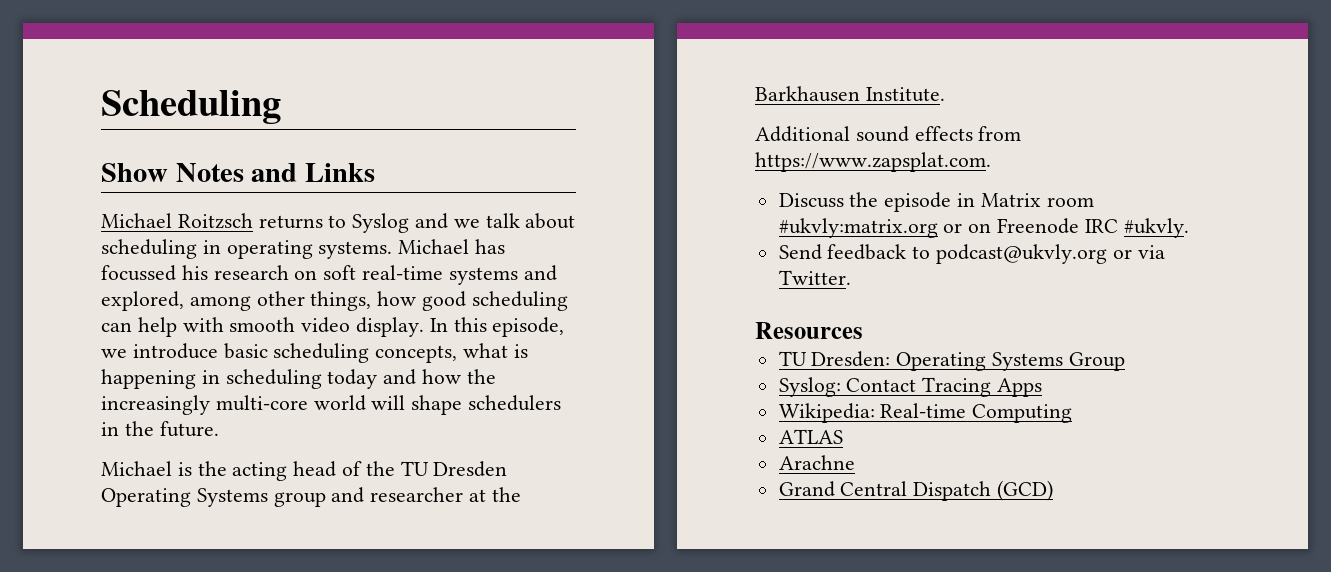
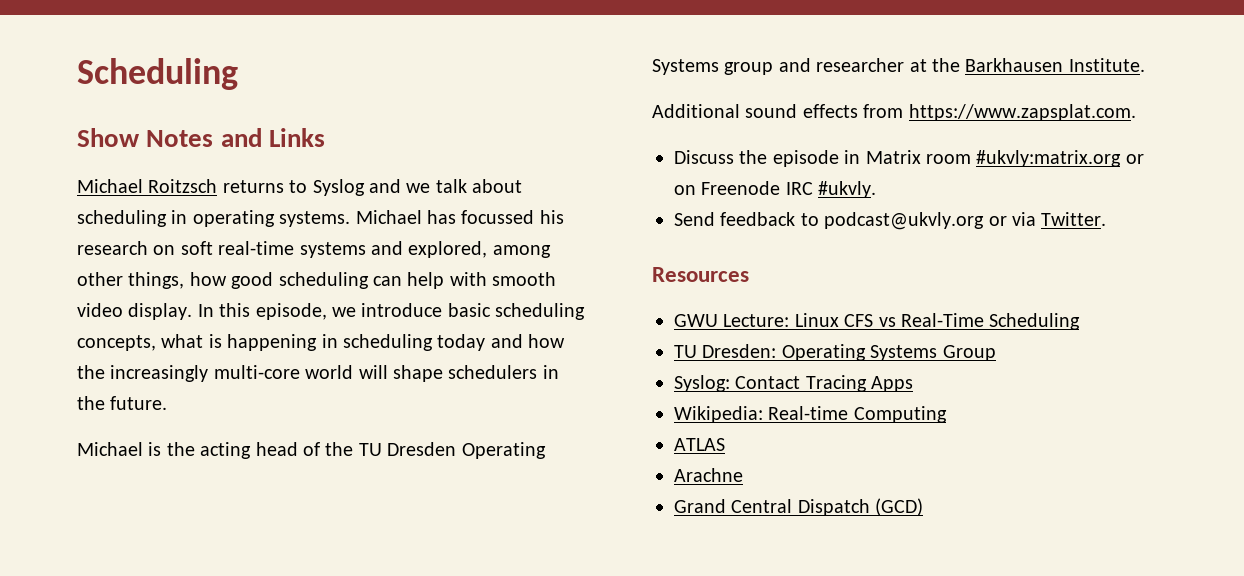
+ GWU Lecture: Linux CFS vs Real-Time Scheduling

